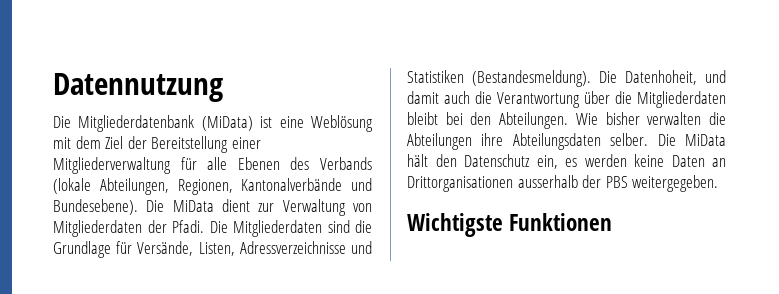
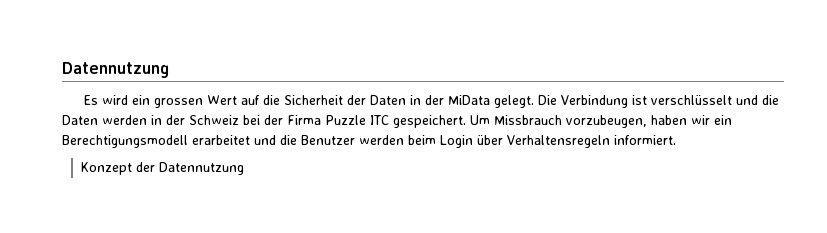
- Die Mitgliederdatenbank (MiData) ist eine Weblösung mit dem Ziel der Bereitstellung einer Mitgliederverwaltung für alle Ebenen des Verbands (lokale Abteilungen, Regionen, Kantonalverbände und Bundesebene). Die MiData dient zur Verwaltung von Mitgliederdaten der Pfadi. Die Mitgliederdaten sind die Grundlage für Versände, Listen, Adressverzeichnisse und Statistiken (Bestandesmeldung). Die Datenhoheit, und damit auch die Verantwortung über die Mitgliederdaten bleibt bei den Abteilungen. Wie bisher verwalten die Abteilungen ihre Abteilungsdaten selber. Die MiData hält den Datenschutz ein, es werden keine Daten an Drittorganisationen ausserhalb der PBS weitergegeben.
- Wichtigste Funktionen
+ Es wird ein grossen Wert auf die Sicherheit der Daten in der MiData gelegt. Die Verbindung ist verschlüsselt und die Daten werden in der Schweiz bei der Firma Puzzle ITC gespeichert. Um Missbrauch vorzubeugen, haben wir ein Berechtigungsmodell erarbeitet und die Benutzer werden beim Login über Verhaltensregeln informiert.
+ Konzept der Datennutzung

